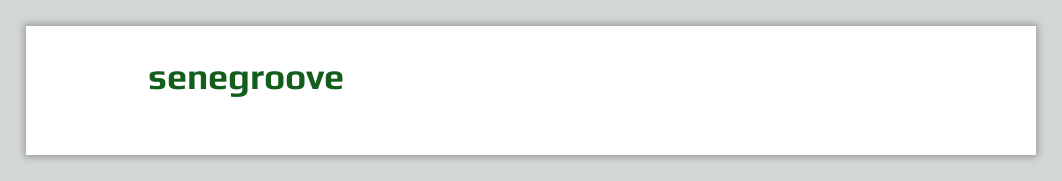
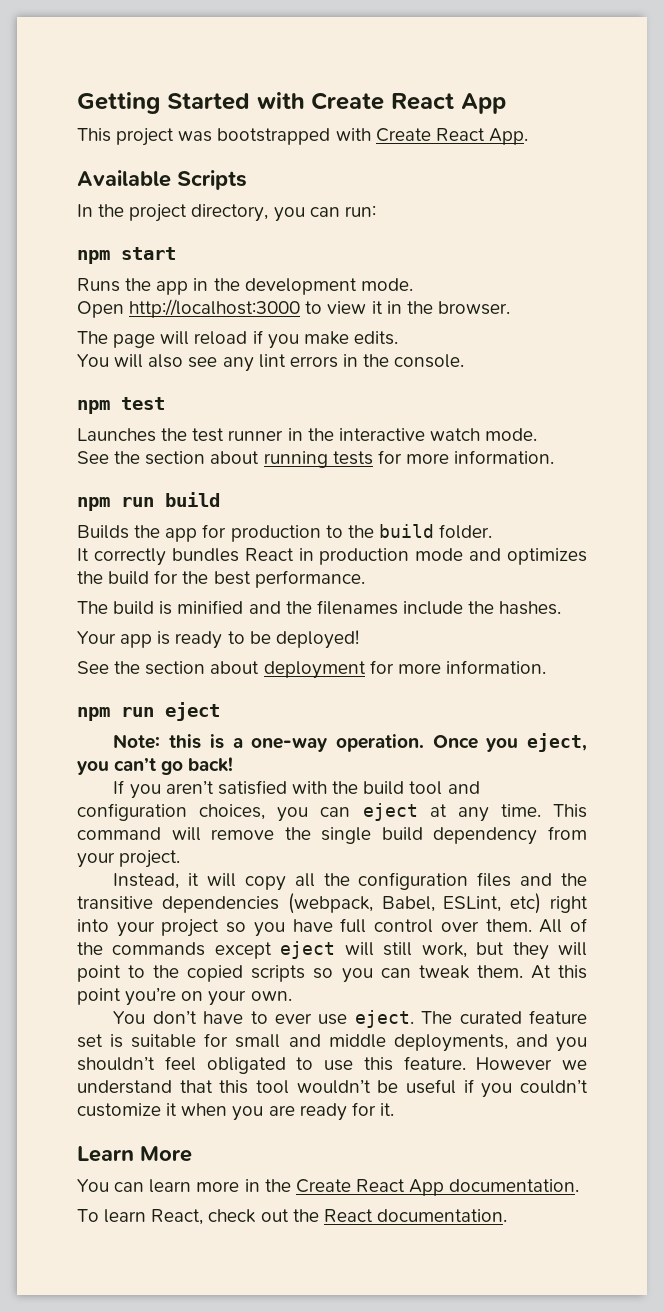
- senegroove
+ Getting Started with Create React App
+ This project was bootstrapped with Create React App.
+ Available Scripts
+ In the project directory, you can run:
+ npm start
+ Runs the app in the development mode.
+ Open http://localhost:3000 to view it in the browser.
+ The page will reload if you make edits.
+ You will also see any lint errors in the console.
+ npm test
+ Launches the test runner in the interactive watch mode.
+ See the section about running tests for more information.
+ npm run build
+ Builds the app for production to the build folder.
+ It correctly bundles React in production mode and optimizes the build for the best performance.
+ The build is minified and the filenames include the hashes.
+ Your app is ready to be deployed!
+ See the section about deployment for more information.
+ npm run eject
+ Note: this is a one-way operation. Once you eject, you can’t go back!
+ If you aren’t satisfied with the build tool and configuration choices, you can eject at any time. This command will remove the single build dependency from your project.
+ Instead, it will copy all the configuration files and the transitive dependencies (webpack, Babel, ESLint, etc) right into your project so you have full control over them. All of the commands except eject will still work, but they will point to the copied scripts so you can tweak them. At this point you’re on your own.
+ You don’t have to ever use eject. The curated feature set is suitable for small and middle deployments, and you shouldn’t feel obligated to use this feature. However we understand that this tool wouldn’t be useful if you couldn’t customize it when you are ready for it.
+ Learn More
+ You can learn more in the Create React App documentation.
+ To learn React, check out the React documentation.

